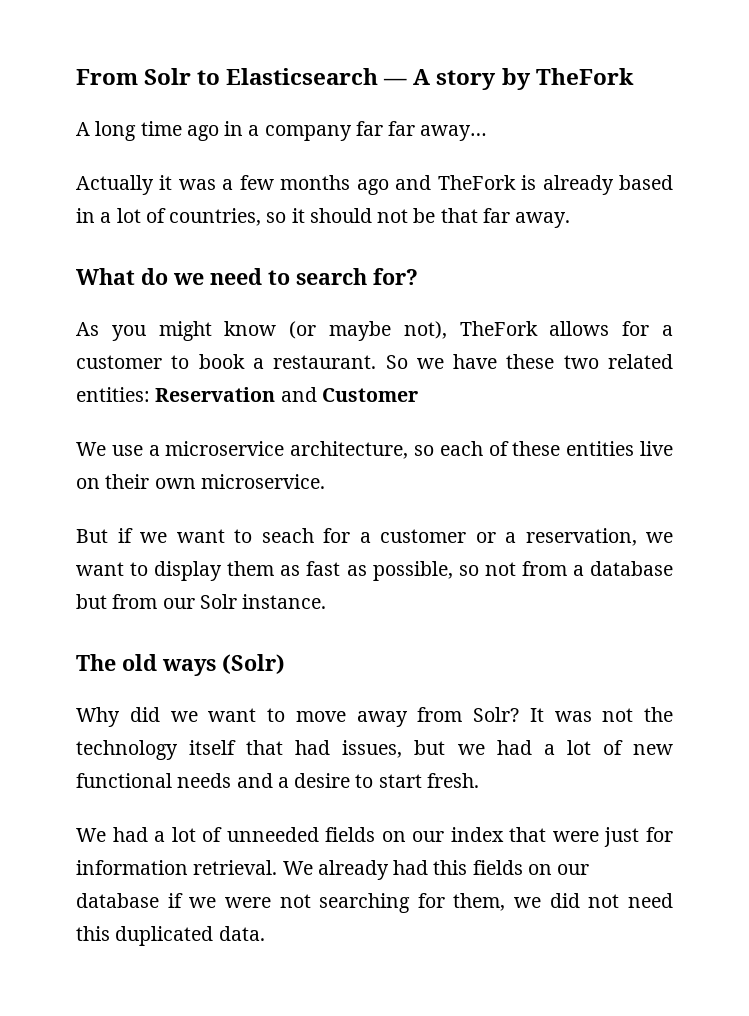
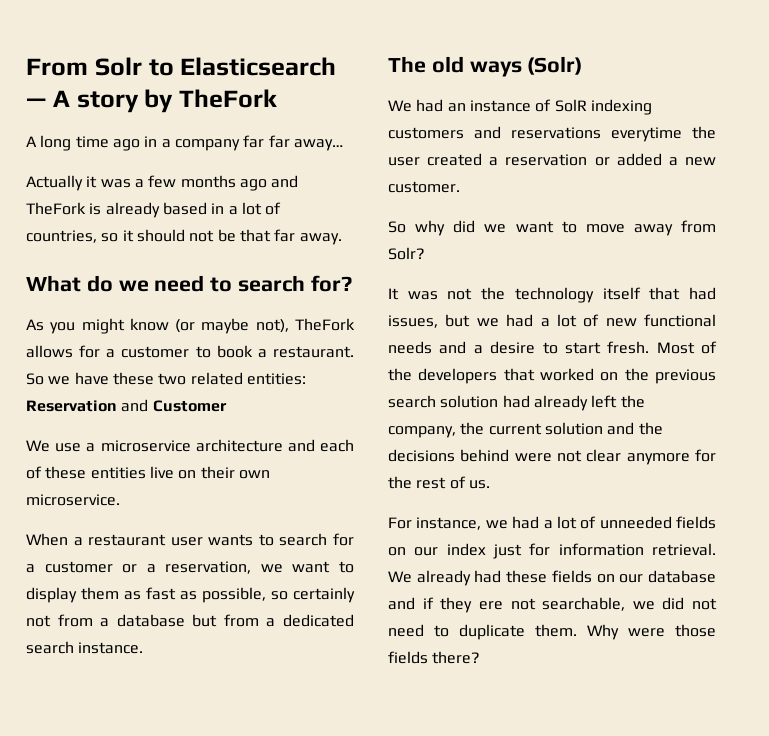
- We use a microservice architecture, so each of these entities live on their own microservice.
+ We use a microservice architecture and each of these entities live on their own microservice.
- But if we want to seach for a customer or a reservation, we want to display them as fast as possible, so not from a database but from our Solr instance.
+ When a restaurant user wants to search for a customer or a reservation, we want to display them as fast as possible, so certainly not from a database but from a dedicated search instance.
- Why did we want to move away from Solr? It was not the technology itself that had issues, but we had a lot of new functional needs and a desire to start fresh.
- We had a lot of unneeded fields on our index that were just for information retrieval.
+ We had an instance of SolR indexing customers and reservations everytime the user created a reservation or added a new customer.
+ So why did we want to move away from Solr?
+ It was not the technology itself that had issues, but we had a lot of new functional needs and a desire to start fresh. Most of the developers that worked on the previous search solution had already left the company, the current solution and the decisions behind were not clear anymore for the rest of us.
+ For instance, we had a lot of unneeded fields on our index just for information retrieval.
- We already had this fields on our database if we were not searching for them, we did not need this duplicated data.
+ We already had these fields on our database and if they ere not searchable, we did not need to duplicate them. Why were those fields there?

